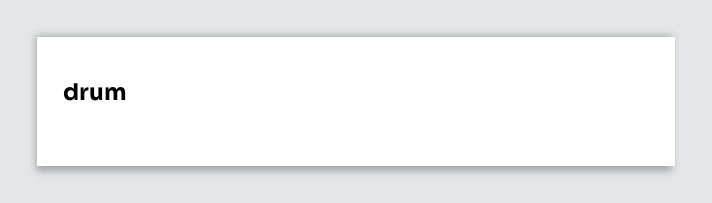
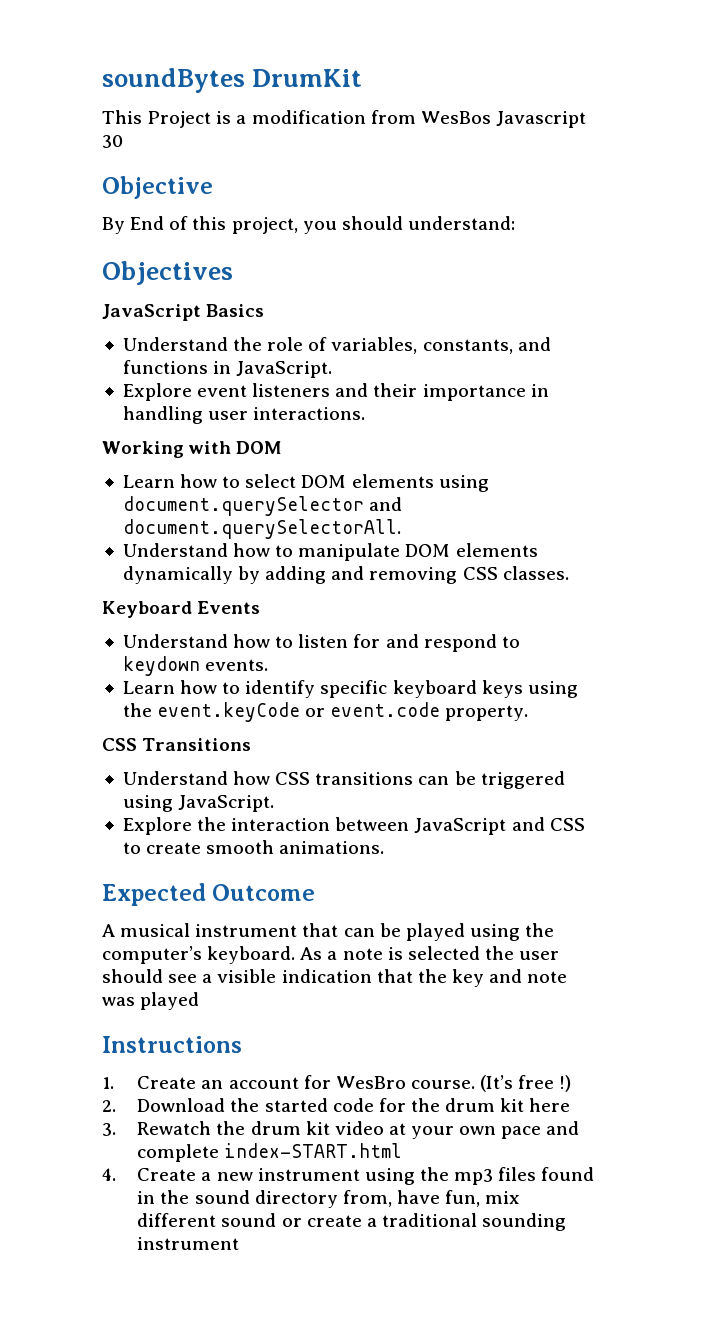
- drum
+ soundBytes DrumKit
+ This Project is a modification from WesBos Javascript 30
+ Objective
+ By End of this project, you should understand:
+ Objectives
+ JavaScript Basics
+ Understand the role of variables, constants, and functions in JavaScript.
+ Explore event listeners and their importance in handling user interactions.
+ Working with DOM
+ Learn how to select DOM elements using document.querySelector and document.querySelectorAll.
+ Understand how to manipulate DOM elements dynamically by adding and removing CSS classes.
+ Keyboard Events
+ Understand how to listen for and respond to keydown events.
+ Learn how to identify specific keyboard keys using the event.keyCode or event.code property.
+ CSS Transitions
+ Understand how CSS transitions can be triggered using JavaScript.
+ Explore the interaction between JavaScript and CSS to create smooth animations.
+ Expected Outcome
+ A musical instrument that can be played using the computer’s keyboard. As a note is selected the user should see a visible indication that the key and note was played
+ Instructions
+ 1. Create an account for WesBro course. (It’s free !)
+ 2. Download the started code for the drum kit here
+ 3. Rewatch the drum kit video at your own pace and complete index-START.html
+ 4. Create a new instrument using the mp3 files found in the sound directory from, have fun, mix different sound or create a traditional sounding instrument

